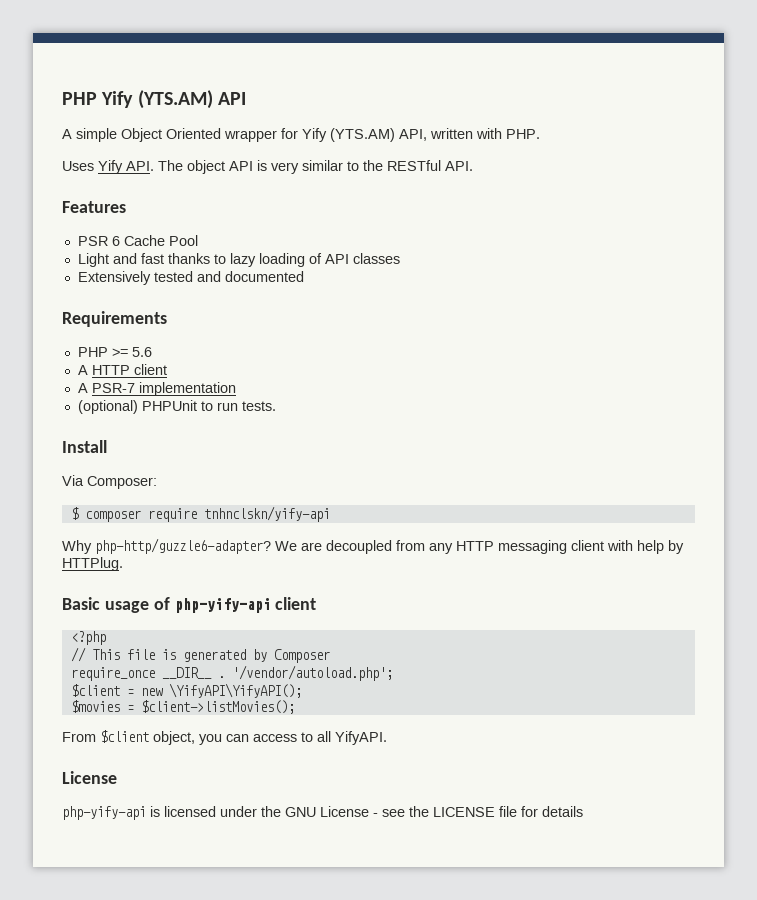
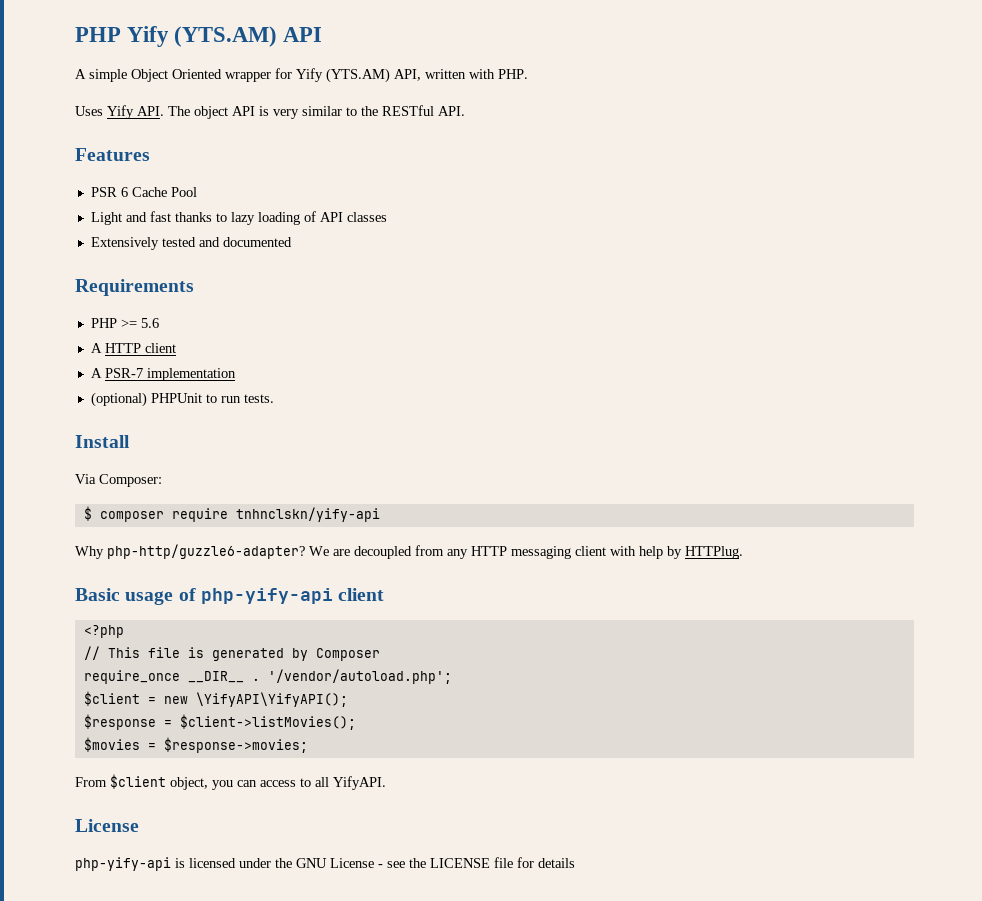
+ $response = $client->listMovies();
- $movies = $client->listMovies();
+ $movies = $response->movies;

